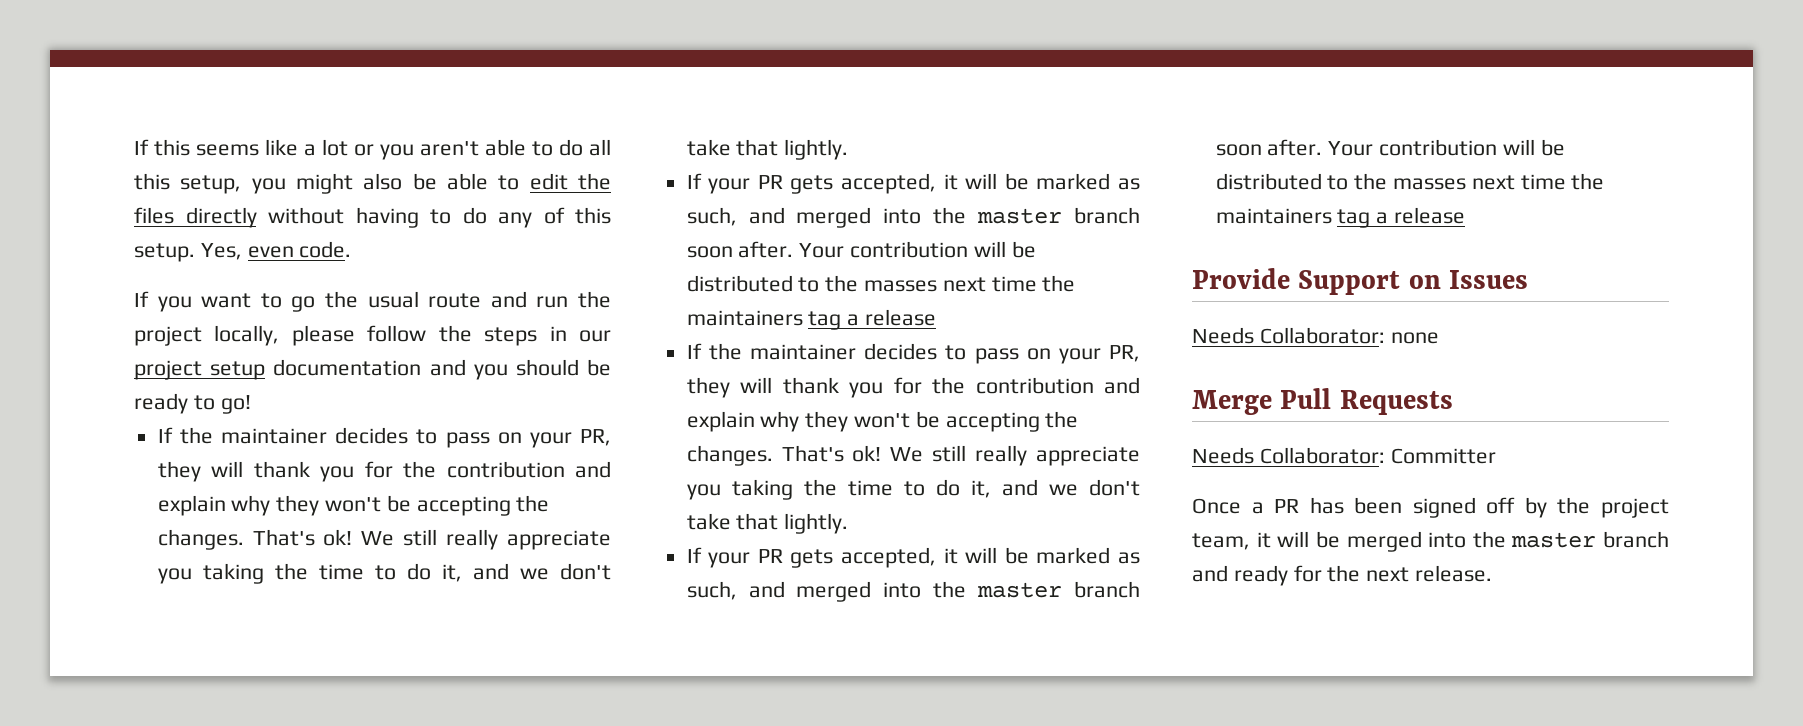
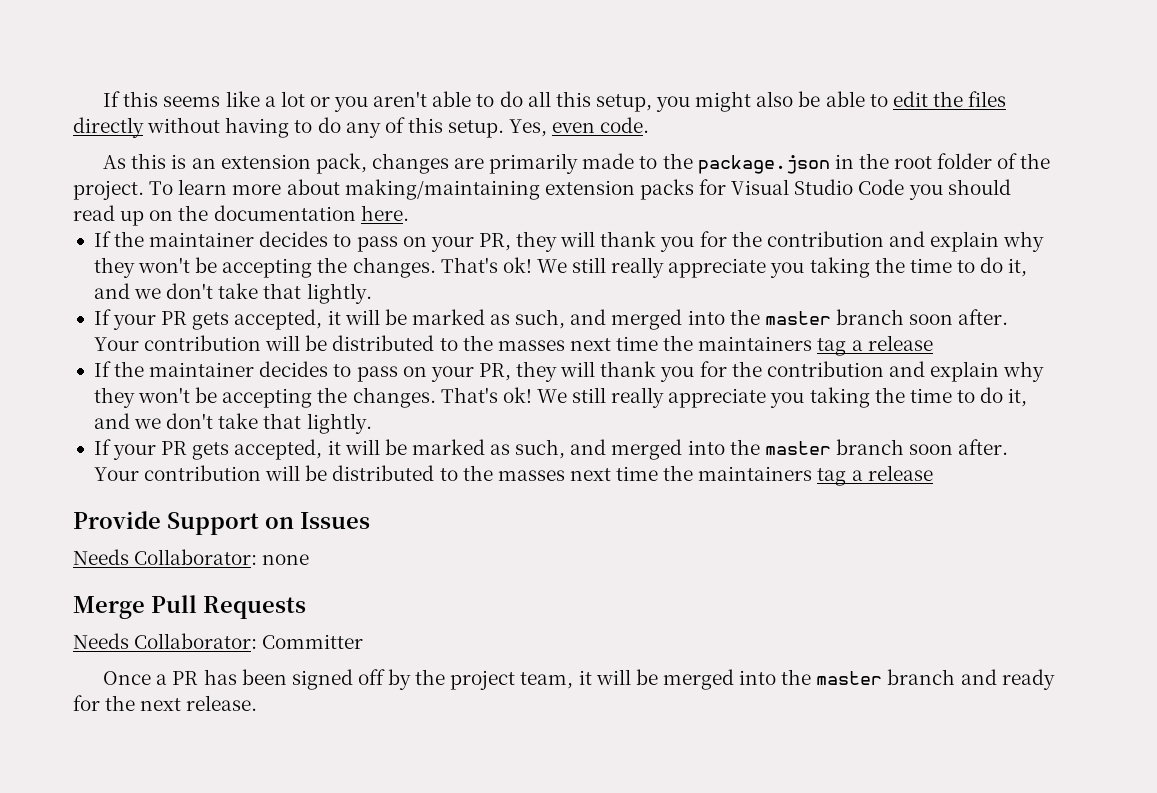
- If you want to go the usual route and run the project locally, please follow the steps in our project setup documentation and you should be ready to go!
+ As this is an extension pack, changes are primarily made to the package.json in the root folder of the project. To learn more about making/maintaining extension packs for Visual Studio Code you should read up on the documentation here.

